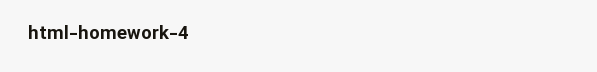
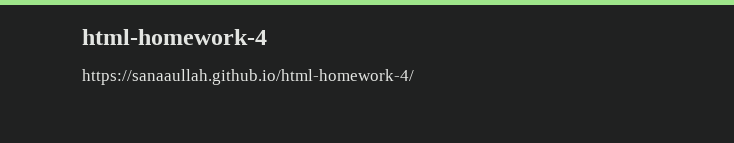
+ https://sanaaullah.github.io/html-homework-4/

